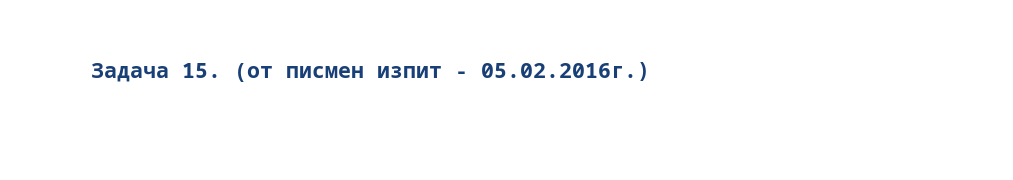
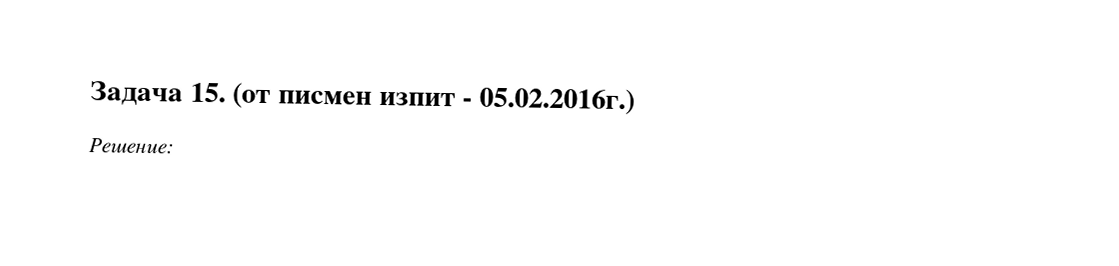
+ Решение:

